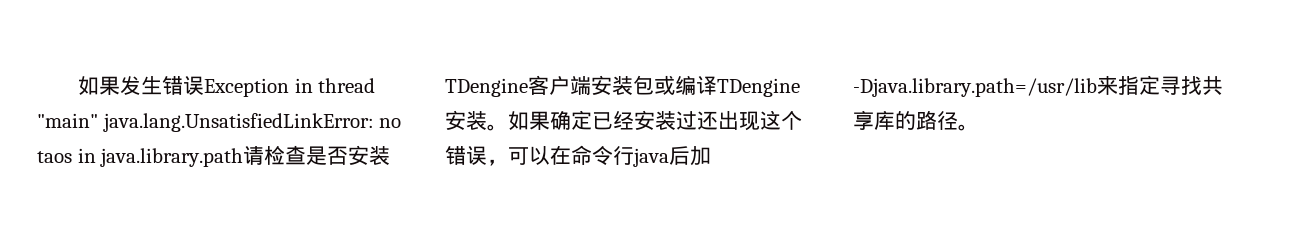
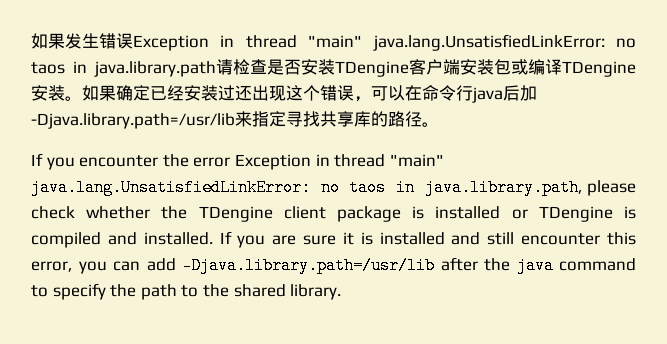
+ If you encounter the error Exception in thread "main" java.lang.UnsatisfiedLinkError: no taos in java.library.path, please check whether the TDengine client package is installed or TDengine is compiled and installed. If you are sure it is installed and still encounter this error, you can add -Djava.library.path=/usr/lib after the java command to specify the path to the shared library.

